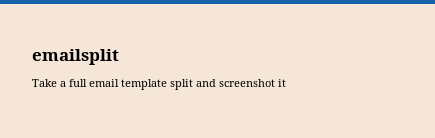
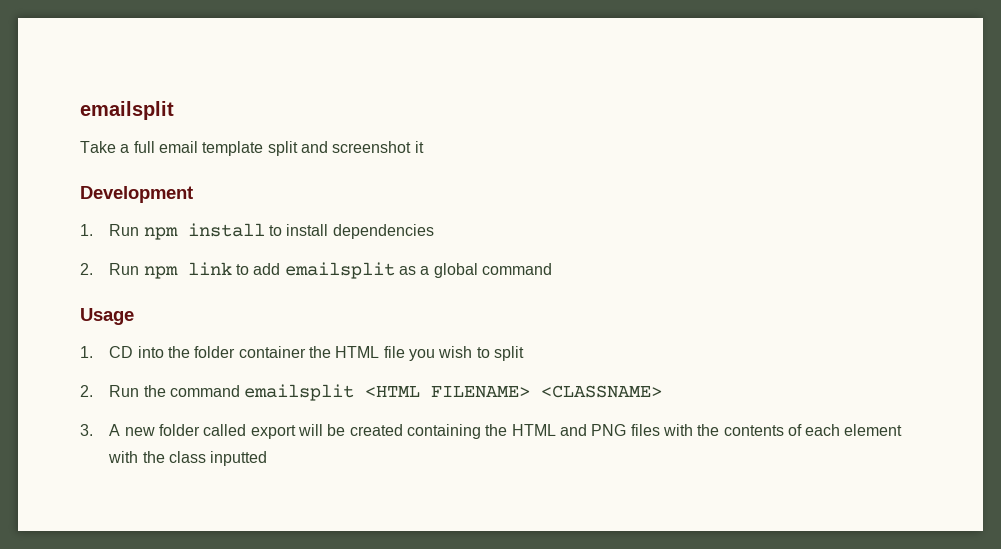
+ Development
+ 1. Run npm install to install dependencies
+ 2. Run npm link to add emailsplit as a global command
+ Usage
+ 1. CD into the folder container the HTML file you wish to split
+ 2. Run the command emailsplit <HTML FILENAME> <CLASSNAME>
+ 3. A new folder called export will be created containing the HTML and PNG files with the contents of each element with the class inputted

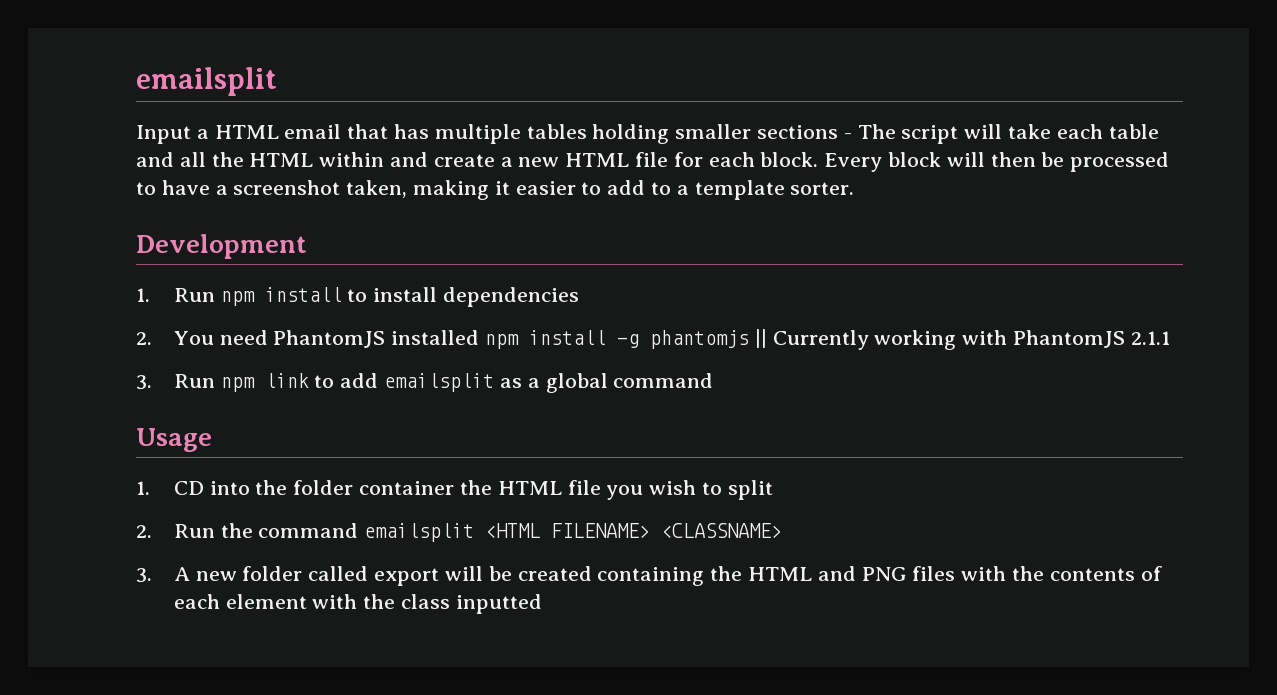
- Take a full email template split and screenshot it
+ Input a HTML email that has multiple tables holding smaller sections - The script will take each table and all the HTML within and create a new HTML file for each block. Every block will then be processed to have a screenshot taken, making it easier to add to a template sorter.
- 2. Run npm link to add emailsplit as a global command
+ 2. You need PhantomJS installed npm install -g phantomjs || Currently working with PhantomJS 2.1.1
+ 3. Run npm link to add emailsplit as a global command

